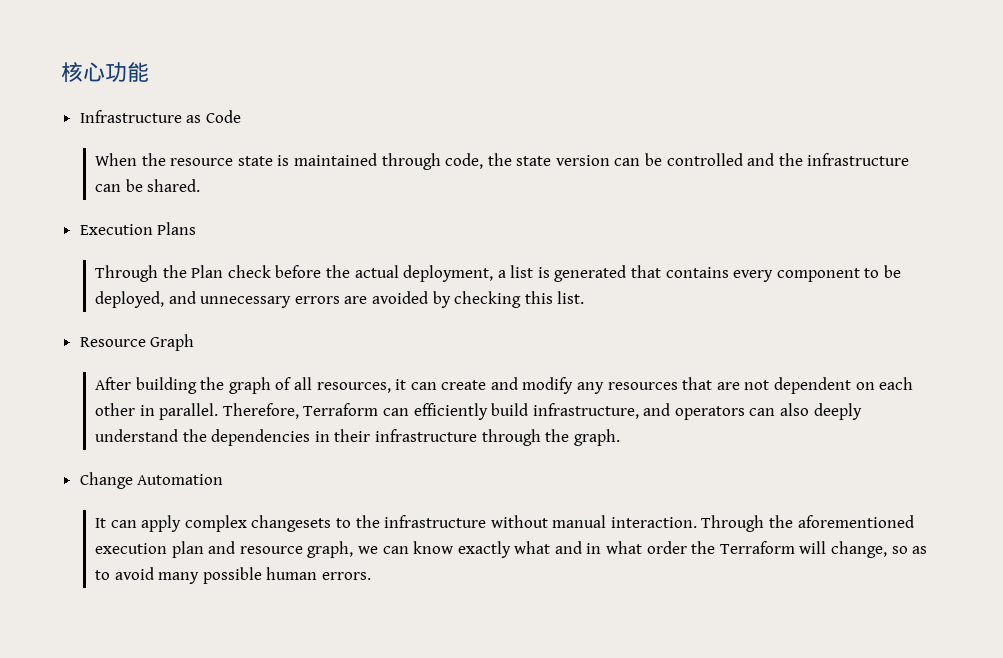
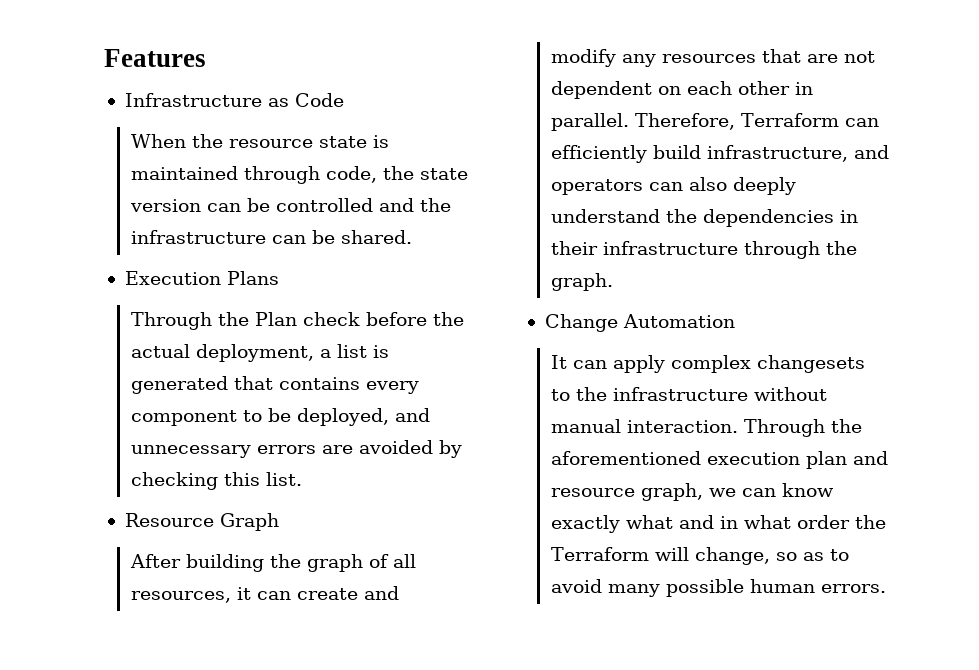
- 核心功能
+ Features

